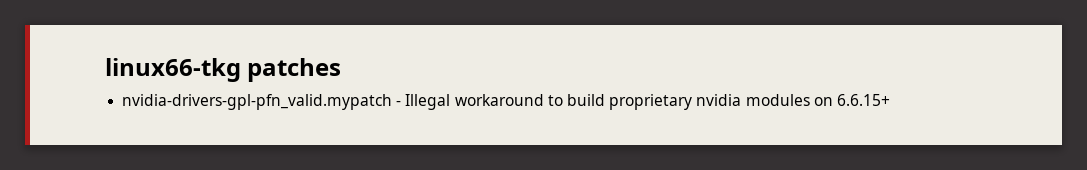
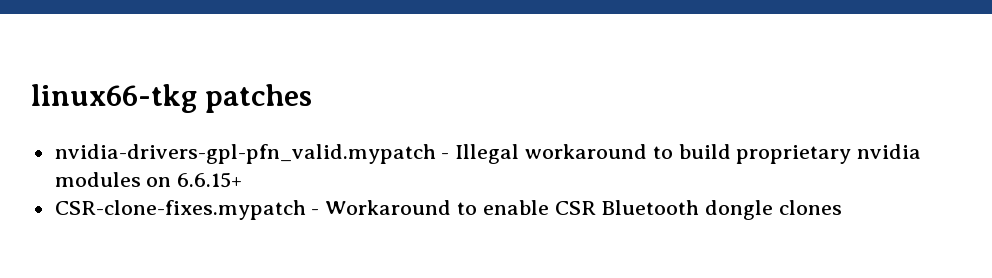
+ CSR-clone-fixes.mypatch - Workaround to enable CSR Bluetooth dongle clones

